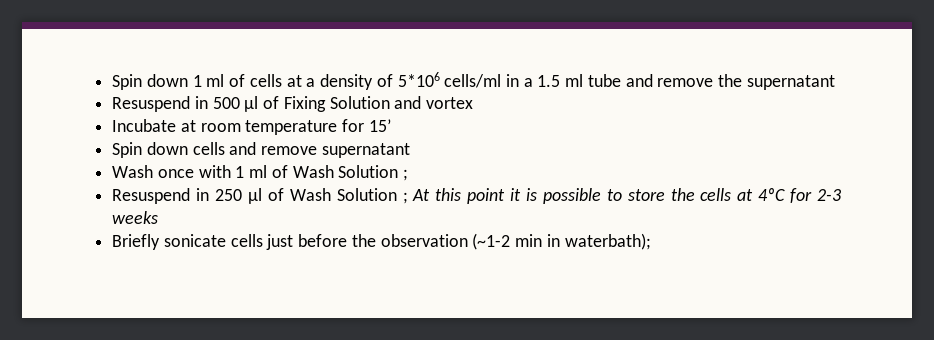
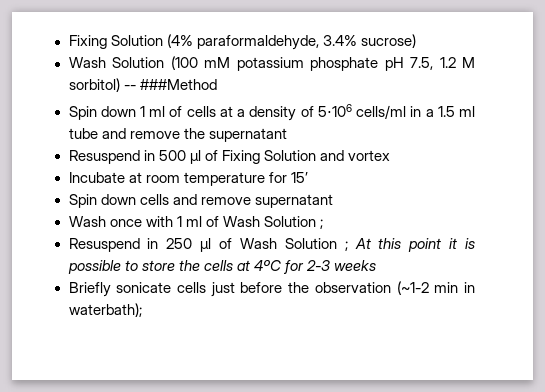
+ Fixing Solution (4% paraformaldehyde, 3.4% sucrose)
+ Wash Solution (100 mM potassium phosphate pH 7.5, 1.2 M sorbitol) -- ###Method
- Spin down 1 ml of cells at a density of 5*106 cells/ml in a 1.5 ml tube and remove the supernatant
+ Spin down 1 ml of cells at a density of 5⋅106 cells/ml in a 1.5 ml tube and remove the supernatant

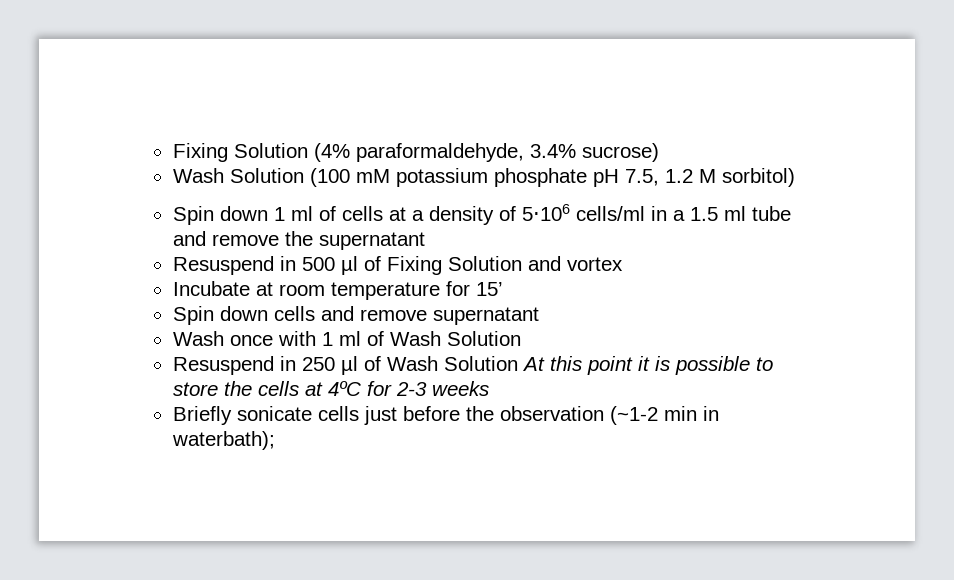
- Wash Solution (100 mM potassium phosphate pH 7.5, 1.2 M sorbitol) -- ###Method
+ Wash Solution (100 mM potassium phosphate pH 7.5, 1.2 M sorbitol)
- Wash once with 1 ml of Wash Solution ;
+ Wash once with 1 ml of Wash Solution
- Resuspend in 250 µl of Wash Solution ; At this point it is possible to store the cells at 4ºC for 2-3 weeks
+ Resuspend in 250 µl of Wash Solution At this point it is possible to store the cells at 4ºC for 2-3 weeks

